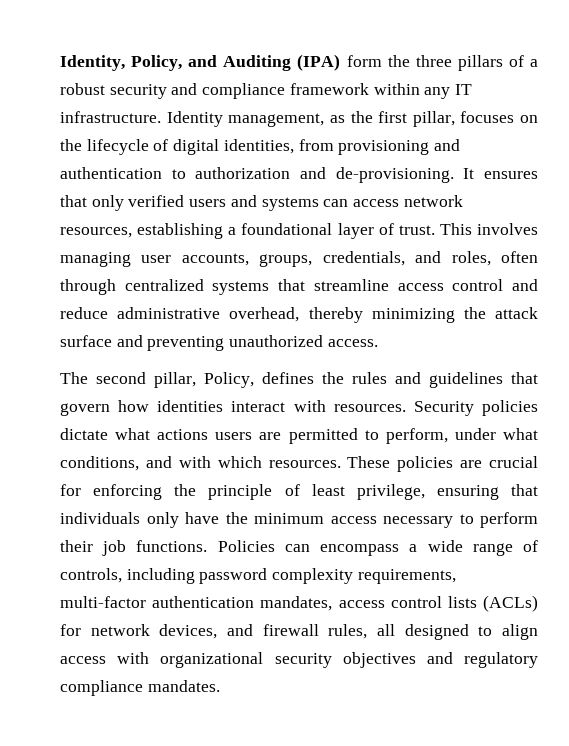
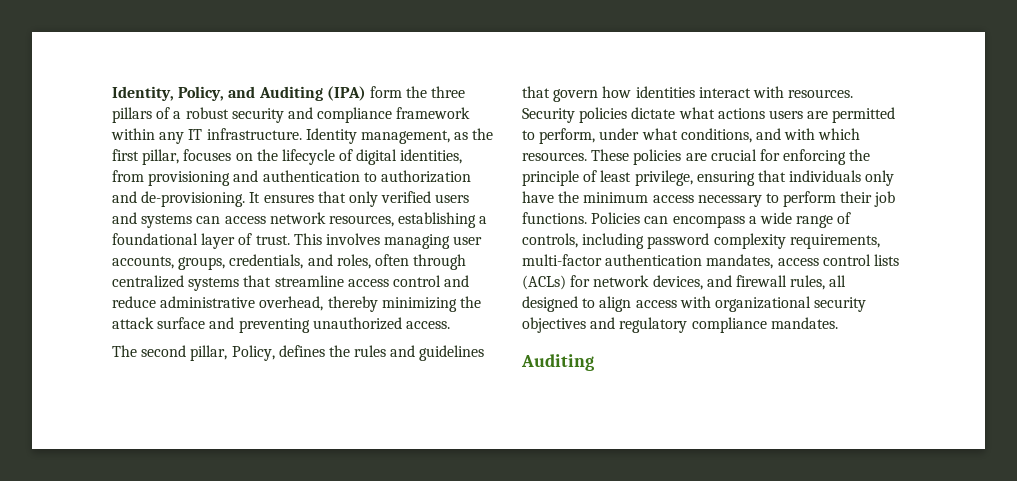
  Policies can encompass a wide range of controls, including password complexity requirements, multi-factor authentication mandates, access control lists (ACLs) for network devices, and firewall rules, all designed to align access with organizational security objectives and regulatory compliance mandates.
+ Auditing

